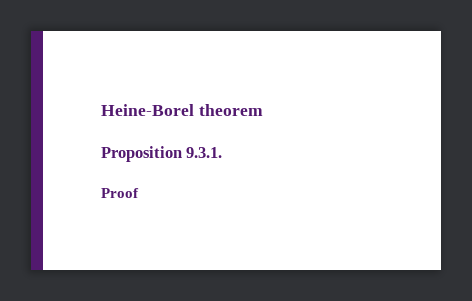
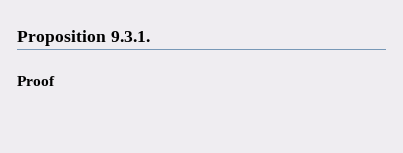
- Heine-Borel theorem

